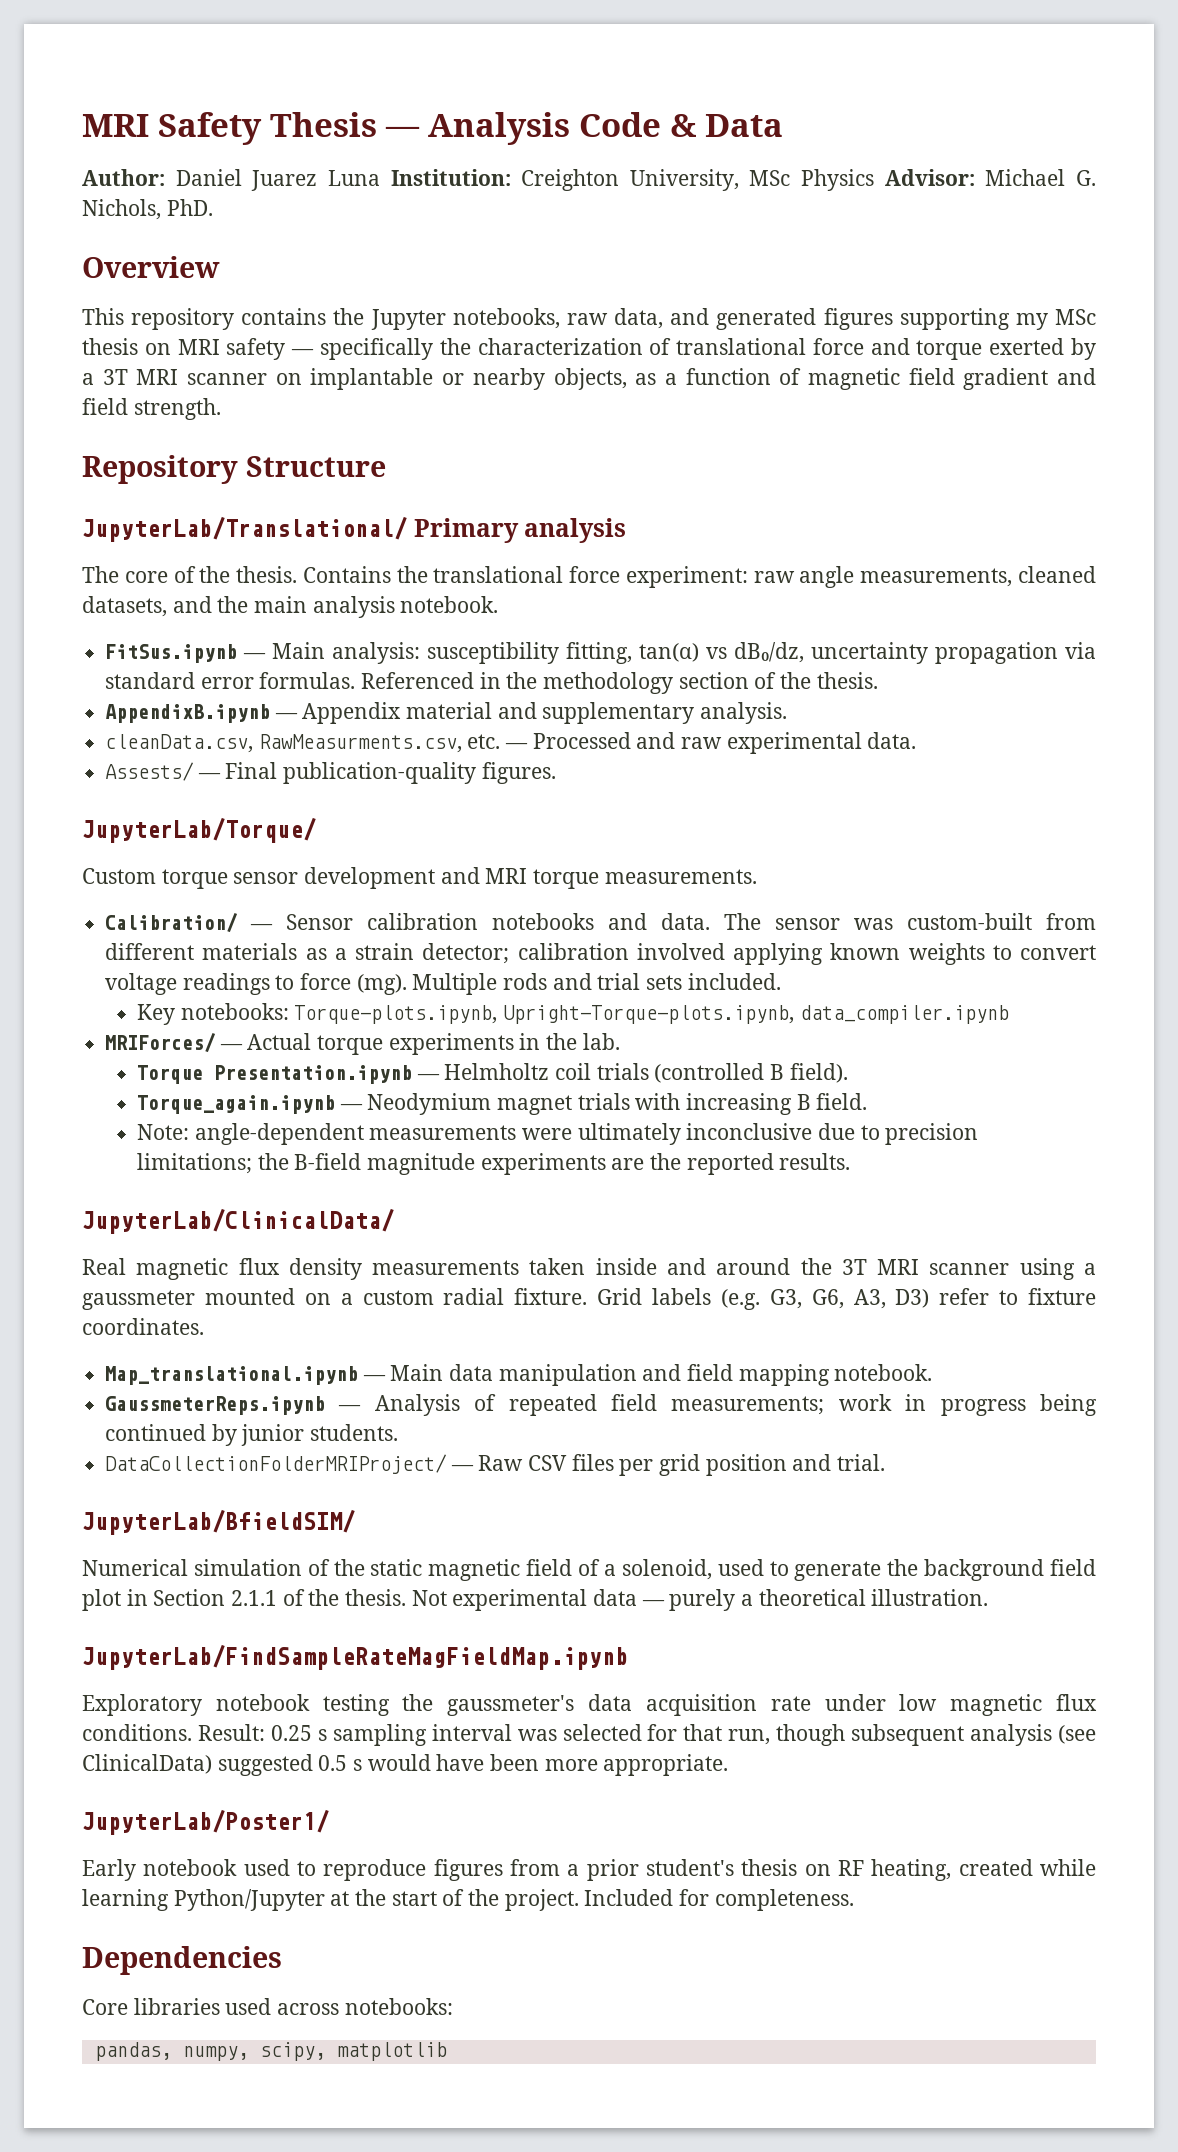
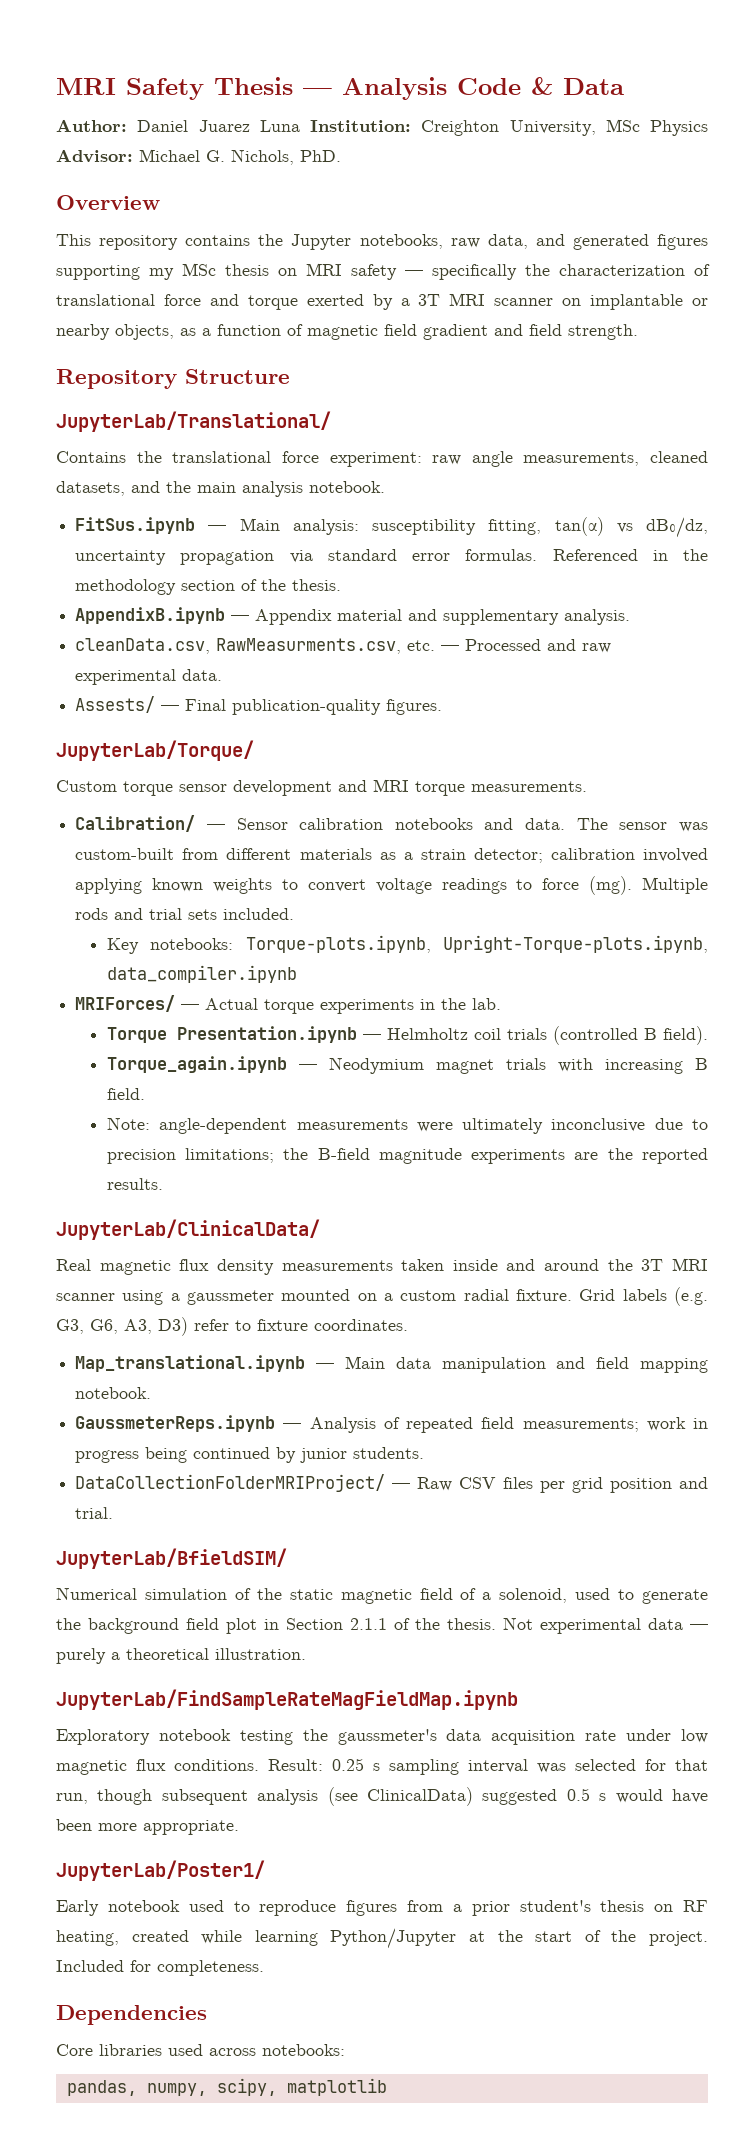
- JupyterLab/Translational/ Primary analysis
- The core of the thesis. Contains the translational force experiment: raw angle measurements, cleaned datasets, and the main analysis notebook.
+ JupyterLab/Translational/
+ Contains the translational force experiment: raw angle measurements, cleaned datasets, and the main analysis notebook.

